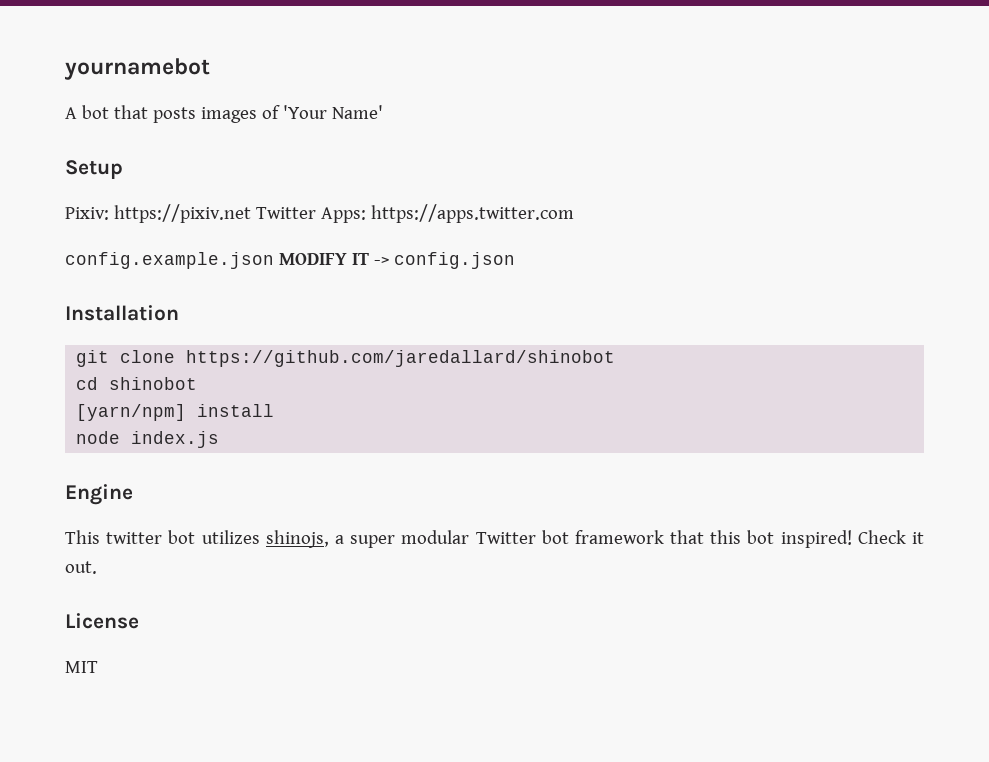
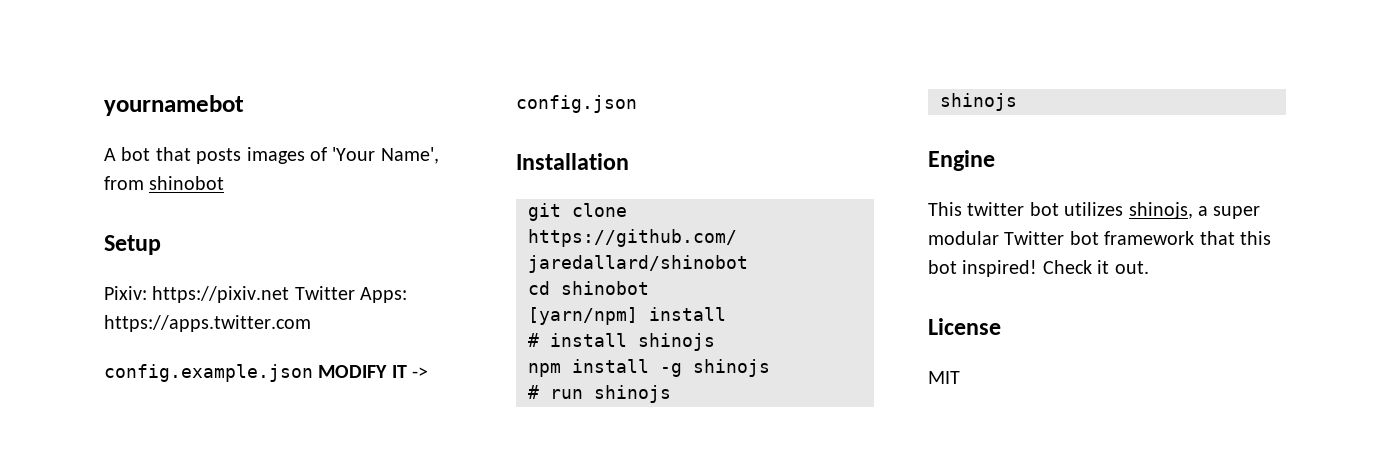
- A bot that posts images of 'Your Name'
+ A bot that posts images of 'Your Name', from shinobot
- node index.js
+ # install shinojs
+ npm install -g shinojs
+ # run shinojs
+ shinojs

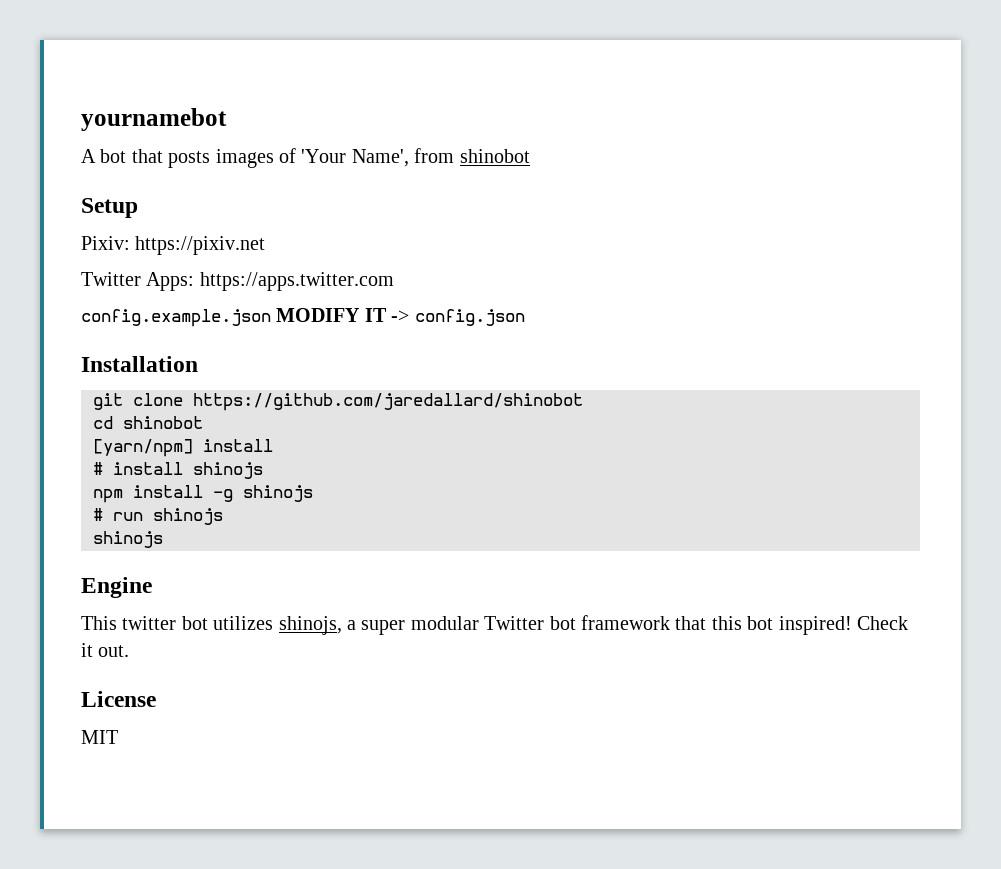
- Pixiv: https://pixiv.net Twitter Apps: https://apps.twitter.com
+ Pixiv: https://pixiv.net
+ Twitter Apps: https://apps.twitter.com

